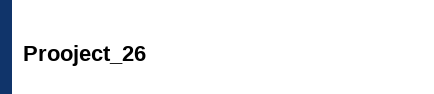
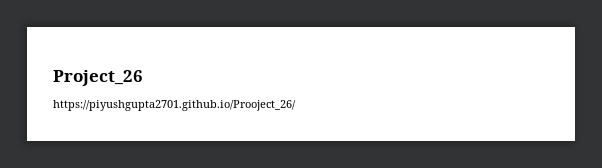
- Prooject_26
+ Project_26
+ https://piyushgupta2701.github.io/Prooject_26/

